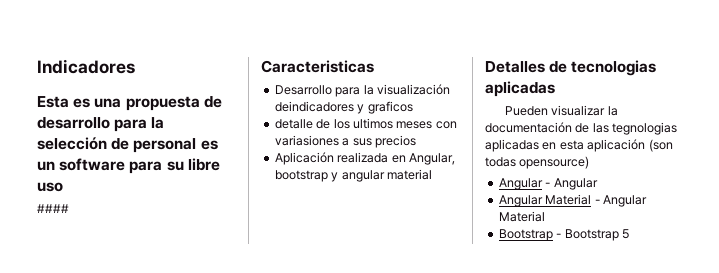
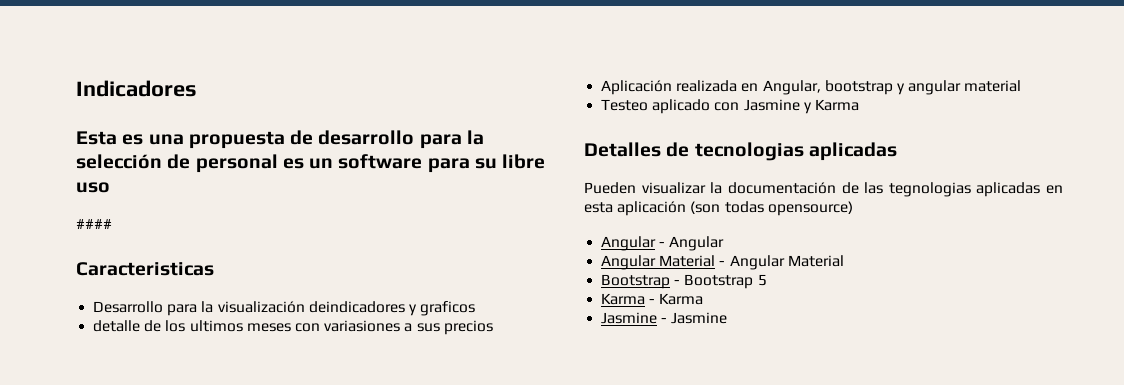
+ Testeo aplicado con Jasmine y Karma
+ Karma - Karma
+ Jasmine - Jasmine

